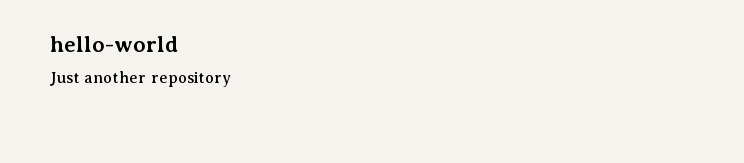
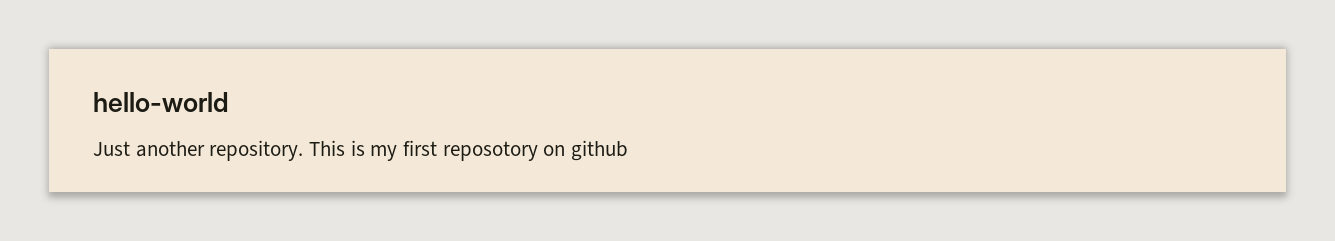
- Just another repository
+ Just another repository. This is my first reposotory on github

